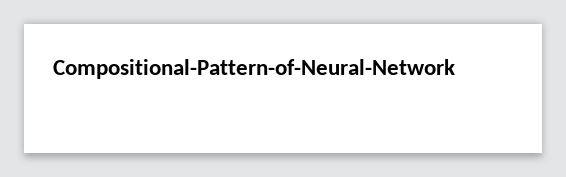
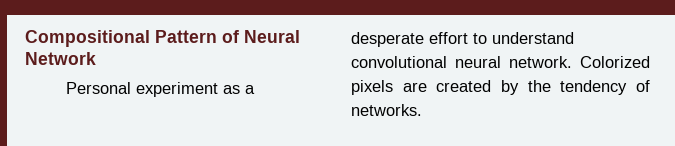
- Compositional-Pattern-of-Neural-Network
+ Compositional Pattern of Neural Network
+ Personal experiment as a desperate effort to understand convolutional neural network. Colorized pixels are created by the tendency of networks.

